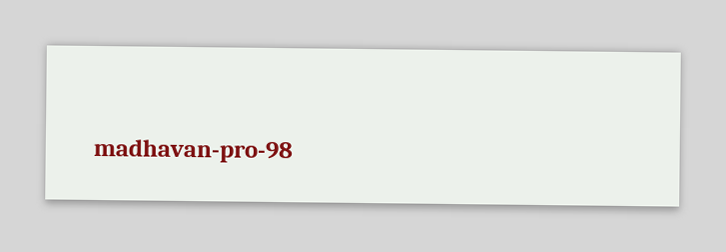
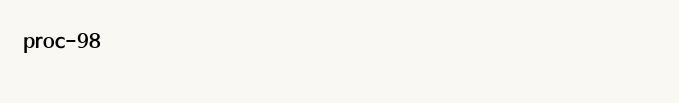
- madhavan-pro-98
+ proc-98

